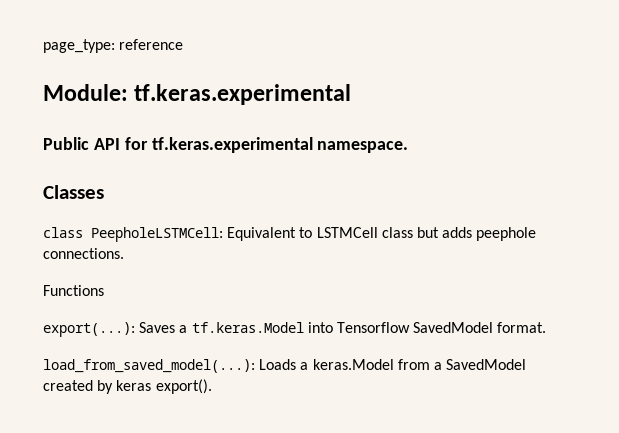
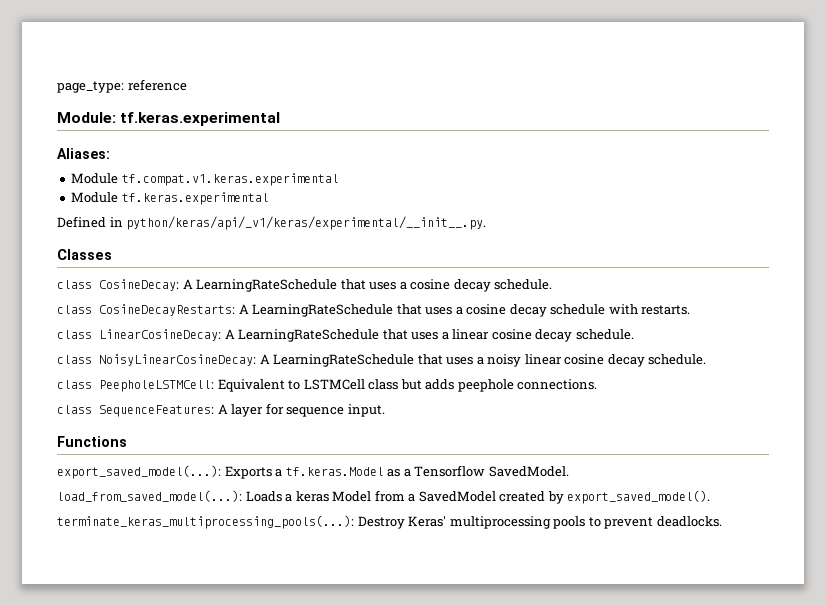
- Public API for tf.keras.experimental namespace.
+ Aliases:
+ Module tf.compat.v1.keras.experimental
+ Module tf.keras.experimental
+ Defined in python/keras/api/_v1/keras/experimental/__init__.py.
  Classes
+ class CosineDecay: A LearningRateSchedule that uses a cosine decay schedule.
+ class CosineDecayRestarts: A LearningRateSchedule that uses a cosine decay schedule with restarts.
+ class LinearCosineDecay: A LearningRateSchedule that uses a linear cosine decay schedule.
+ class NoisyLinearCosineDecay: A LearningRateSchedule that uses a noisy linear cosine decay schedule.
+ class SequenceFeatures: A layer for sequence input.
  Functions
- export(...): Saves a tf.keras.Model into Tensorflow SavedModel format.
+ export_saved_model(...): Exports a tf.keras.Model as a Tensorflow SavedModel.
- load_from_saved_model(...): Loads a keras.Model from a SavedModel created by keras export().
+ load_from_saved_model(...): Loads a keras Model from a SavedModel created by export_saved_model().
+ terminate_keras_multiprocessing_pools(...): Destroy Keras' multiprocessing pools to prevent deadlocks.

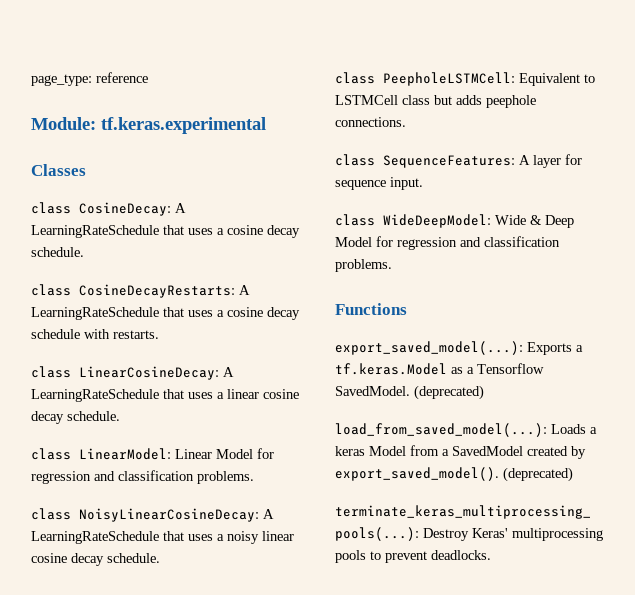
- Aliases:
- Module tf.compat.v1.keras.experimental
- Module tf.keras.experimental
- Defined in python/keras/api/_v1/keras/experimental/__init__.py.
+ class LinearModel: Linear Model for regression and classification problems.
+ class WideDeepModel: Wide & Deep Model for regression and classification problems.
- export_saved_model(...): Exports a tf.keras.Model as a Tensorflow SavedModel.
+ export_saved_model(...): Exports a tf.keras.Model as a Tensorflow SavedModel. (deprecated)
- load_from_saved_model(...): Loads a keras Model from a SavedModel created by export_saved_model().
+ load_from_saved_model(...): Loads a keras Model from a SavedModel created by export_saved_model(). (deprecated)

